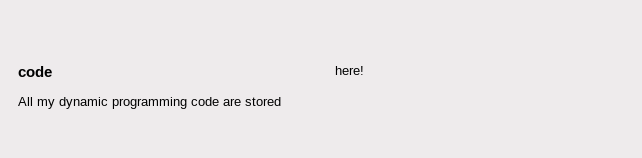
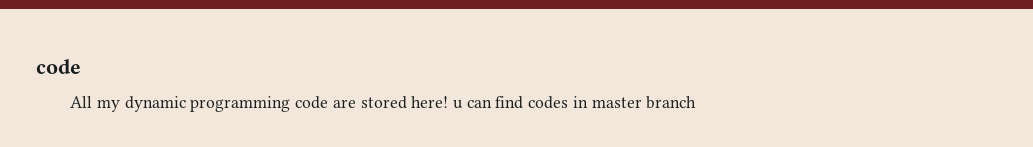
- All my dynamic programming code are stored here!
+ All my dynamic programming code are stored here! u can find codes in master branch

